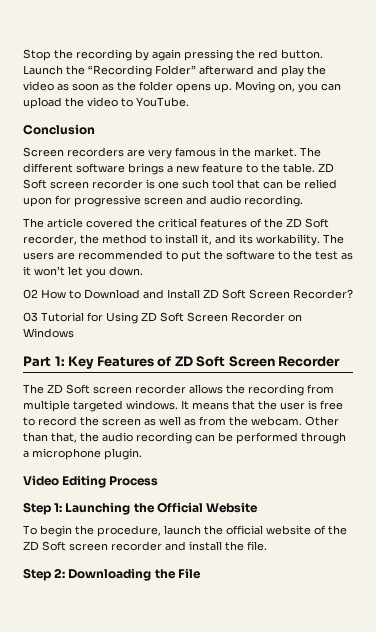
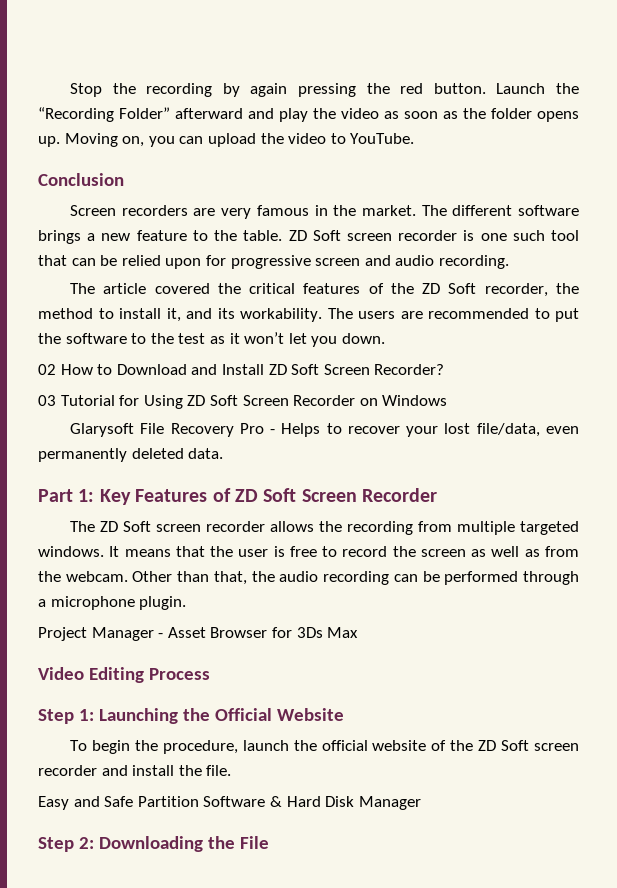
+ Glarysoft File Recovery Pro - Helps to recover your lost file/data, even permanently deleted data.
+ Project Manager - Asset Browser for 3Ds Max
+ Easy and Safe Partition Software & Hard Disk Manager

